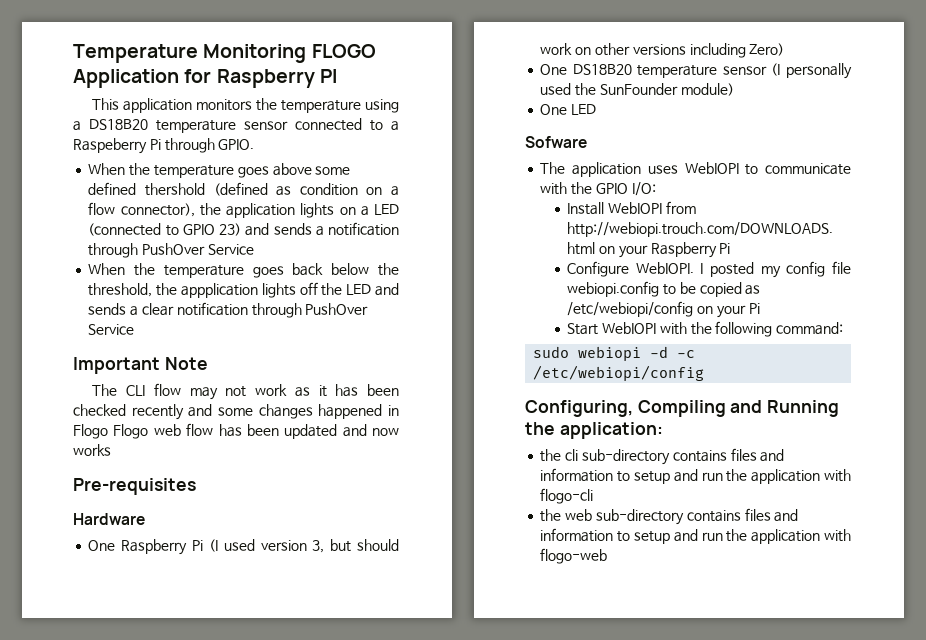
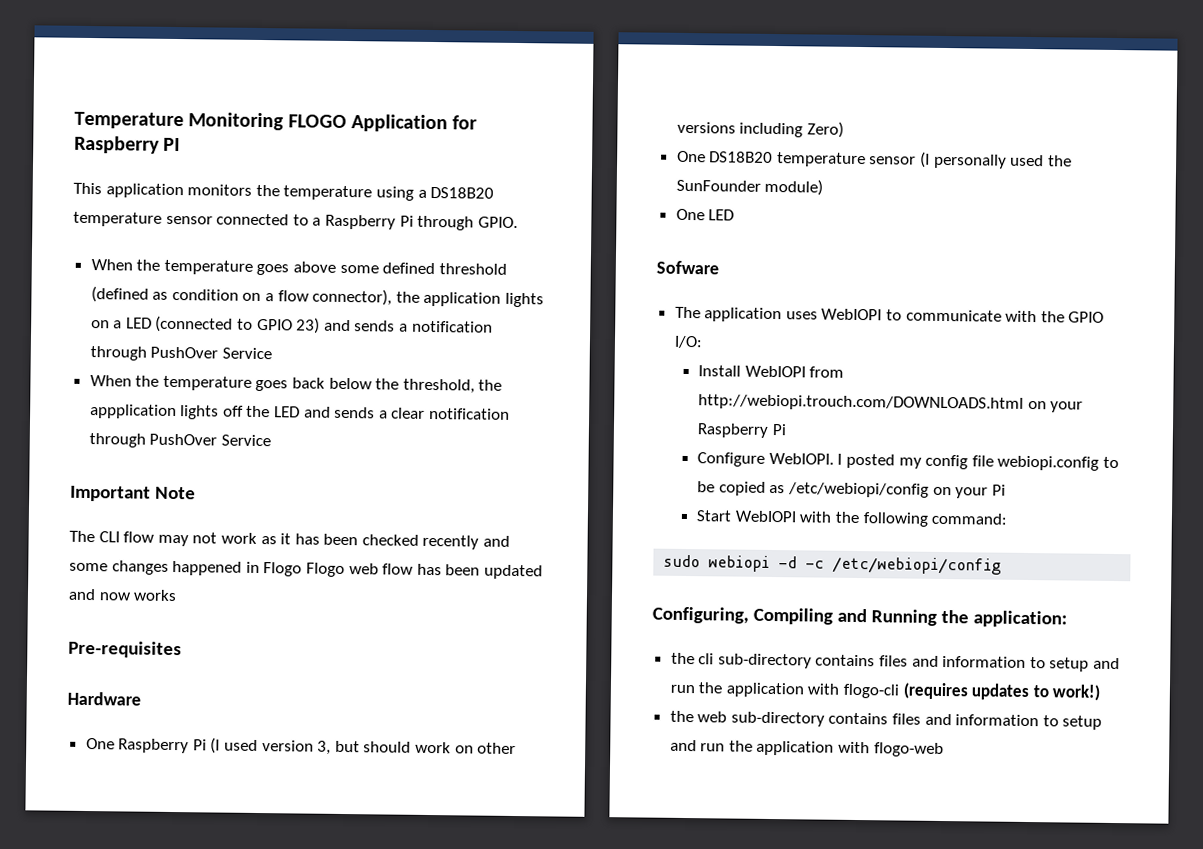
- This application monitors the temperature using a DS18B20 temperature sensor connected to a Raspeberry Pi through GPIO.
+ This application monitors the temperature using a DS18B20 temperature sensor connected to a Raspberry Pi through GPIO.
- When the temperature goes above some defined thershold (defined as condition on a flow connector), the application lights on a LED (connected to GPIO 23) and sends a notification through PushOver Service
+ When the temperature goes above some defined threshold (defined as condition on a flow connector), the application lights on a LED (connected to GPIO 23) and sends a notification through PushOver Service
- the cli sub-directory contains files and information to setup and run the application with flogo-cli
+ the cli sub-directory contains files and information to setup and run the application with flogo-cli (requires updates to work!)

